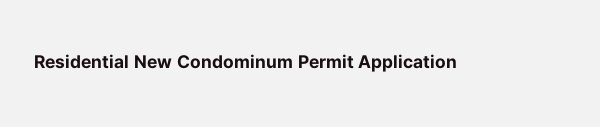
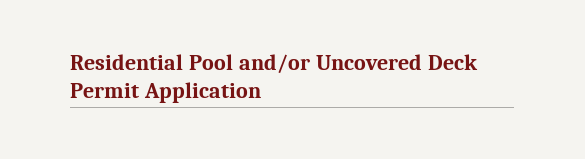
- Residential New Condominum Permit Application
+ Residential Pool and/or Uncovered Deck Permit Application

